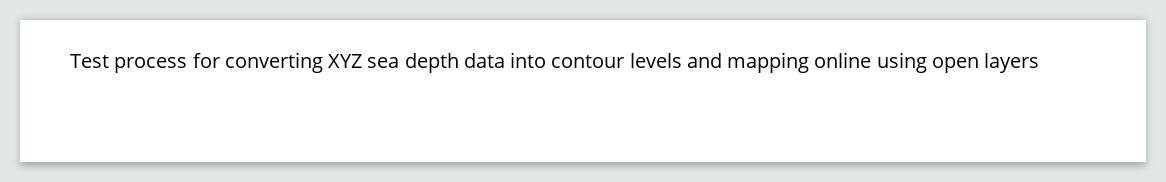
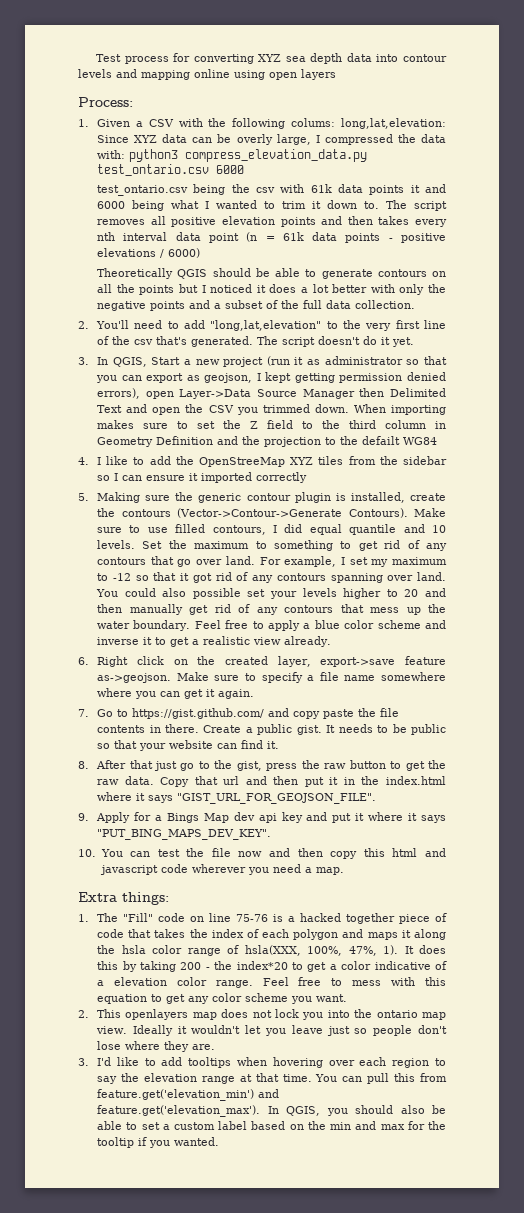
+ Process:
+ 1. Given a CSV with the following colums: long,lat,elevation: Since XYZ data can be overly large, I compressed the data with: python3 compress_elevation_data.py test_ontario.csv 6000
+ test_ontario.csv being the csv with 61k data points it and 6000 being what I wanted to trim it down to. The script removes all positive elevation points and then takes every nth interval data point (n = 61k data points - positive elevations / 6000)
+ Theoretically QGIS should be able to generate contours on all the points but I noticed it does a lot better with only the negative points and a subset of the full data collection.
+ 2. You'll need to add "long,lat,elevation" to the very first line of the csv that's generated. The script doesn't do it yet.
+ 3. In QGIS, Start a new project (run it as administrator so that you can export as geojson, I kept getting permission denied errors), open Layer->Data Source Manager then Delimited Text and open the CSV you trimmed down. When importing makes sure to set the Z field to the third column in Geometry Definition and the projection to the defailt WG84
+ 4. I like to add the OpenStreeMap XYZ tiles from the sidebar so I can ensure it imported correctly
+ 5. Making sure the generic contour plugin is installed, create the contours (Vector->Contour->Generate Contours). Make sure to use filled contours, I did equal quantile and 10 levels. Set the maximum to something to get rid of any contours that go over land. For example, I set my maximum to -12 so that it got rid of any contours spanning over land. You could also possible set your levels higher to 20 and then manually get rid of any contours that mess up the water boundary. Feel free to apply a blue color scheme and inverse it to get a realistic view already.
+ 6. Right click on the created layer, export->save feature as->geojson. Make sure to specify a file name somewhere where you can get it again.
+ 7. Go to https://gist.github.com/ and copy paste the file contents in there. Create a public gist. It needs to be public so that your website can find it.
+ 8. After that just go to the gist, press the raw button to get the raw data. Copy that url and then put it in the index.html where it says "GIST_URL_FOR_GEOJSON_FILE".
+ 9. Apply for a Bings Map dev api key and put it where it says "PUT_BING_MAPS_DEV_KEY".
+ 10. You can test the file now and then copy this html and javascript code wherever you need a map.
+ Extra things:
+ 1. The "Fill" code on line 75-76 is a hacked together piece of code that takes the index of each polygon and maps it along the hsla color range of hsla(XXX, 100%, 47%, 1). It does this by taking 200 - the index*20 to get a color indicative of a elevation color range. Feel free to mess with this equation to get any color scheme you want.
+ 2. This openlayers map does not lock you into the ontario map view. Ideally it wouldn't let you leave just so people don't lose where they are.
+ 3. I'd like to add tooltips when hovering over each region to say the elevation range at that time. You can pull this from feature.get('elevation_min') and feature.get('elevation_max'). In QGIS, you should also be able to set a custom label based on the min and max for the tooltip if you wanted.

